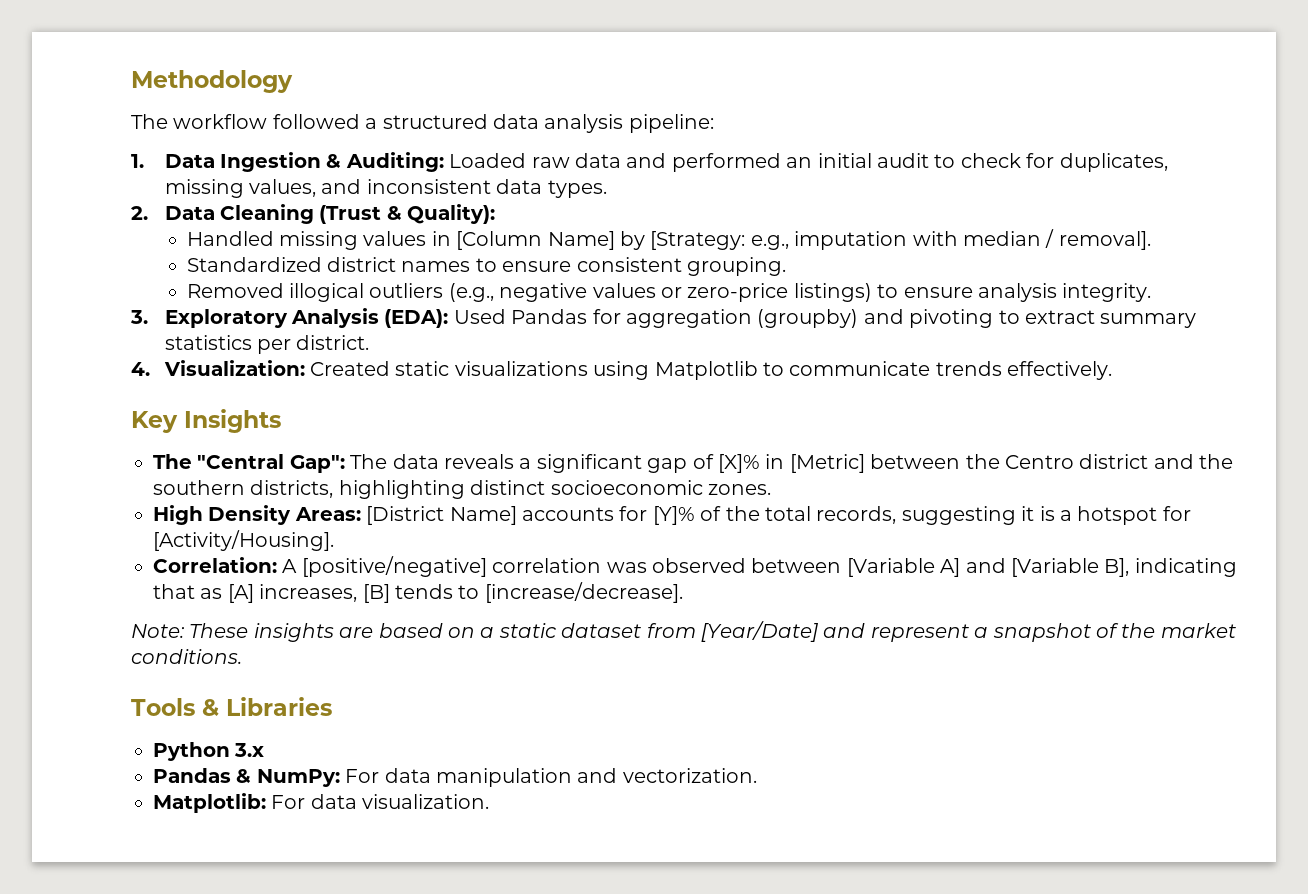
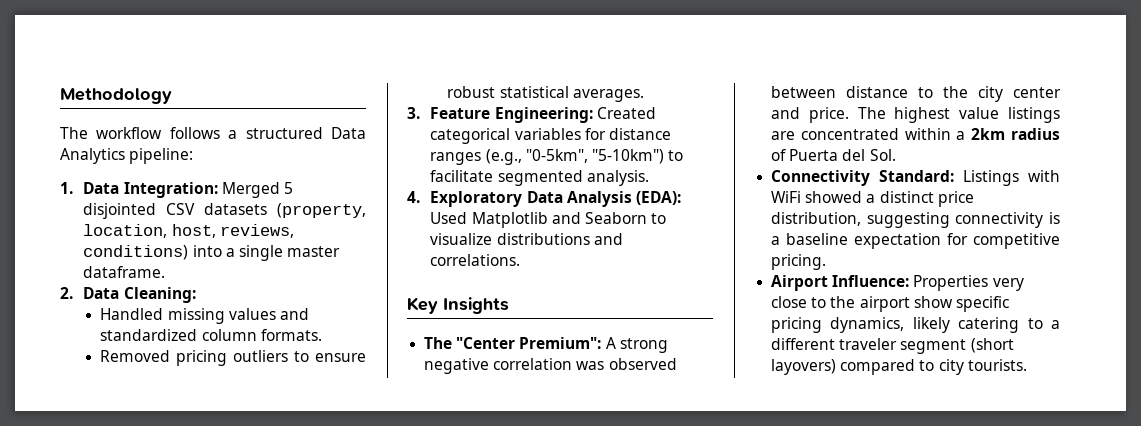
- The workflow followed a structured data analysis pipeline:
+ The workflow follows a structured Data Analytics pipeline:
- 1. Data Ingestion & Auditing: Loaded raw data and performed an initial audit to check for duplicates, missing values, and inconsistent data types.
- 2. Data Cleaning (Trust & Quality):
- Handled missing values in [Column Name] by [Strategy: e.g., imputation with median / removal].
- Standardized district names to ensure consistent grouping.
- Removed illogical outliers (e.g., negative values or zero-price listings) to ensure analysis integrity.
- 3. Exploratory Analysis (EDA): Used Pandas for aggregation (groupby) and pivoting to extract summary statistics per district.
- 4. Visualization: Created static visualizations using Matplotlib to communicate trends effectively.
+ 1. Data Integration: Merged 5 disjointed CSV datasets (property, location, host, reviews, conditions) into a single master dataframe.
+ 2. Data Cleaning:
+ Handled missing values and standardized column formats.
+ Removed pricing outliers to ensure robust statistical averages.
+ 3. Feature Engineering: Created categorical variables for distance ranges (e.g., "0-5km", "5-10km") to facilitate segmented analysis.
+ 4. Exploratory Data Analysis (EDA): Used Matplotlib and Seaborn to visualize distributions and correlations.
  Key Insights
- The "Central Gap": The data reveals a significant gap of [X]% in [Metric] between the Centro district and the southern districts, highlighting distinct socioeconomic zones.
- High Density Areas: [District Name] accounts for [Y]% of the total records, suggesting it is a hotspot for [Activity/Housing].
- Correlation: A [positive/negative] correlation was observed between [Variable A] and [Variable B], indicating that as [A] increases, [B] tends to [increase/decrease].
- Note: These insights are based on a static dataset from [Year/Date] and represent a snapshot of the market conditions.
- Tools & Libraries
- Python 3.x
- Pandas & NumPy: For data manipulation and vectorization.
- Matplotlib: For data visualization.
+ The "Center Premium": A strong negative correlation was observed between distance to the city center and price. The highest value listings are concentrated within a 2km radius of Puerta del Sol.
+ Connectivity Standard: Listings with WiFi showed a distinct price distribution, suggesting connectivity is a baseline expectation for competitive pricing.
+ Airport Influence: Properties very close to the airport show specific pricing dynamics, likely catering to a different traveler segment (short layovers) compared to city tourists.

